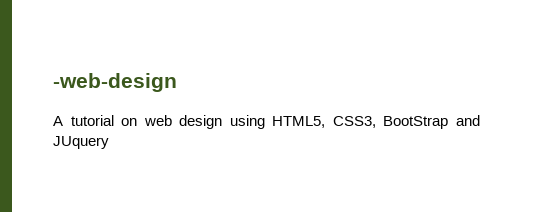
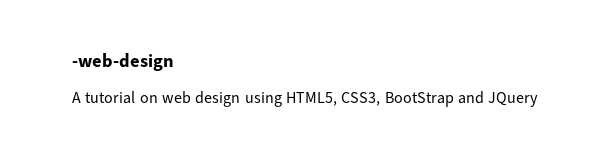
- A tutorial on web design using HTML5, CSS3, BootStrap and JUquery
+ A tutorial on web design using HTML5, CSS3, BootStrap and JQuery

